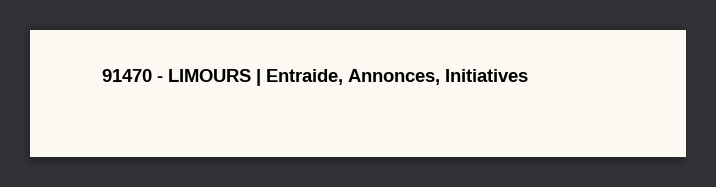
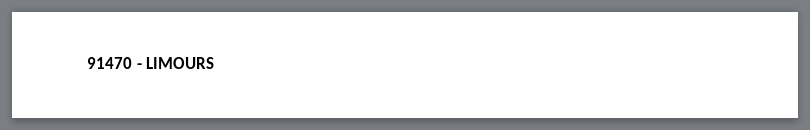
- 91470 - LIMOURS | Entraide, Annonces, Initiatives
+ 91470 - LIMOURS

